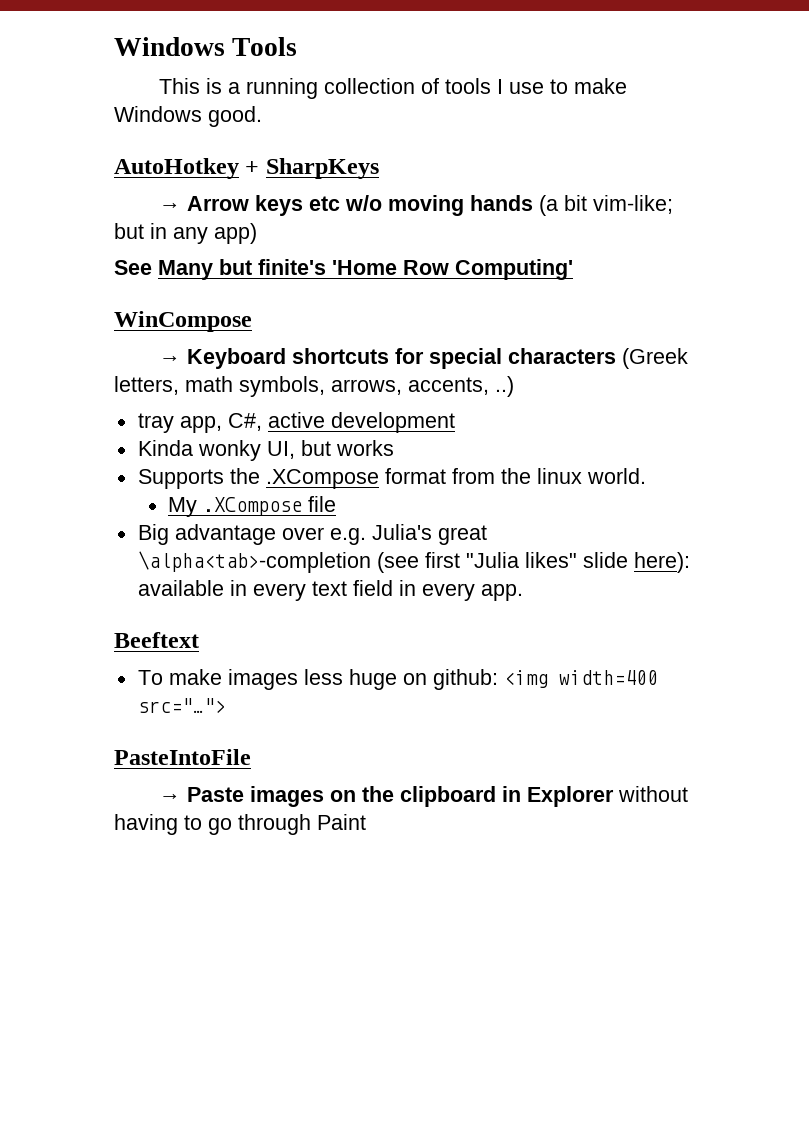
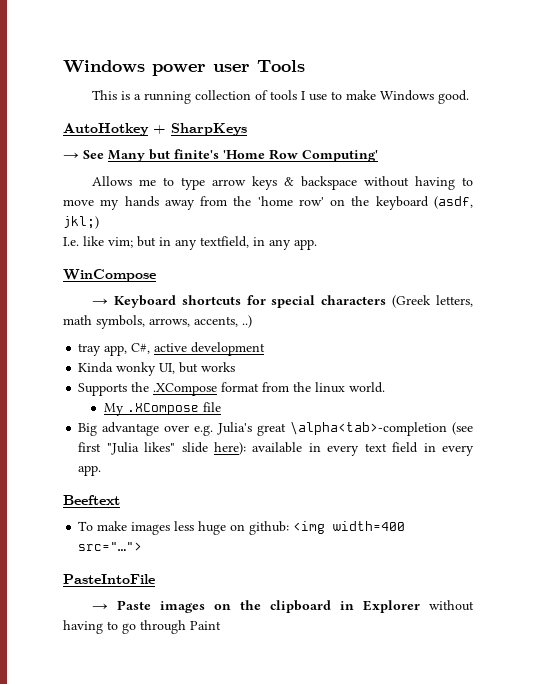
- Windows Tools
+ Windows power user Tools
- → Arrow keys etc w/o moving hands (a bit vim-like; but in any app)
- See Many but finite's 'Home Row Computing'
+ → See Many but finite's 'Home Row Computing'
+ Allows me to type arrow keys & backspace without having to move my hands away from the 'home row' on the keyboard (asdf, jkl;)
+ I.e. like vim; but in any textfield, in any app.

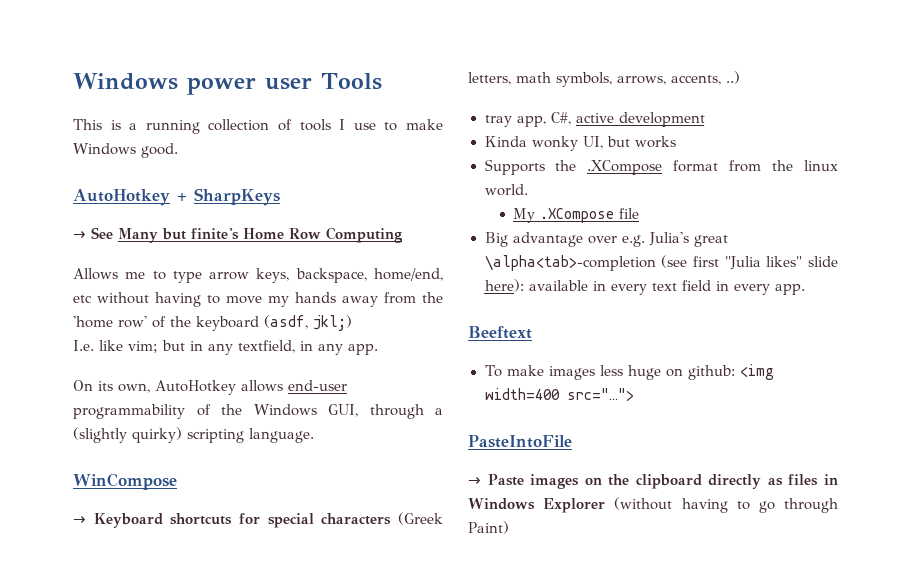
- → See Many but finite's 'Home Row Computing'
+ → See Many but finite's Home Row Computing
- Allows me to type arrow keys & backspace without having to move my hands away from the 'home row' on the keyboard (asdf, jkl;)
+ Allows me to type arrow keys, backspace, home/end, etc without having to move my hands away from the 'home row' of the keyboard (asdf, jkl;)
+ On its own, AutoHotkey allows end-user programmability of the Windows GUI, through a (slightly quirky) scripting language.
- → Paste images on the clipboard in Explorer without having to go through Paint
+ → Paste images on the clipboard directly as files in Windows Explorer (without having to go through Paint)

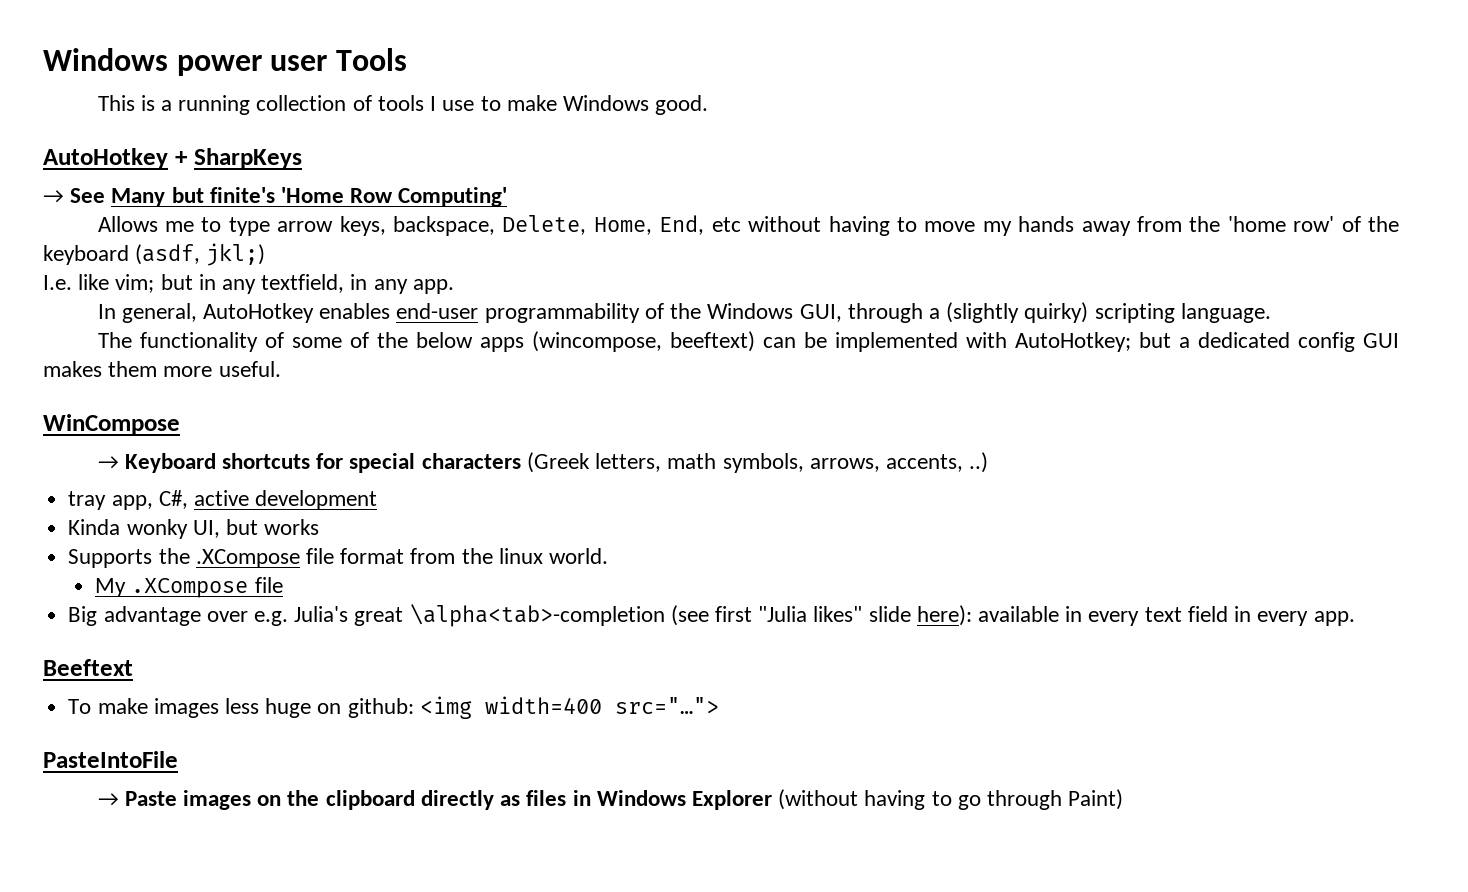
- → See Many but finite's Home Row Computing
+ → See Many but finite's 'Home Row Computing'
- Allows me to type arrow keys, backspace, home/end, etc without having to move my hands away from the 'home row' of the keyboard (asdf, jkl;)
+ Allows me to type arrow keys, backspace, Delete, Home, End, etc without having to move my hands away from the 'home row' of the keyboard (asdf, jkl;)
- On its own, AutoHotkey allows end-user programmability of the Windows GUI, through a (slightly quirky) scripting language.
+ In general, AutoHotkey enables end-user programmability of the Windows GUI, through a (slightly quirky) scripting language.
+ The functionality of some of the below apps (wincompose, beeftext) can be implemented with AutoHotkey; but a dedicated config GUI makes them more useful.
- Supports the .XCompose format from the linux world.
+ Supports the .XCompose file format from the linux world.

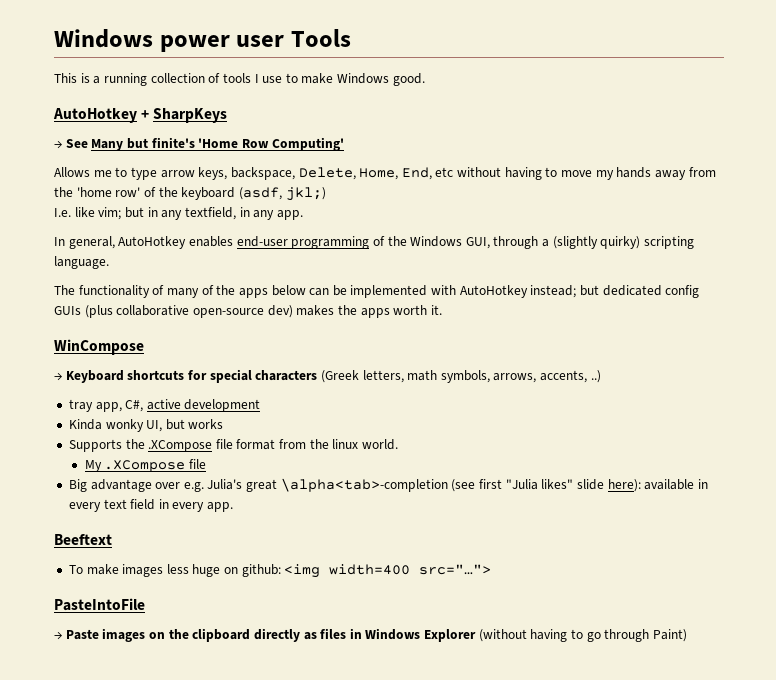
- In general, AutoHotkey enables end-user programmability of the Windows GUI, through a (slightly quirky) scripting language.
+ In general, AutoHotkey enables end-user programming of the Windows GUI, through a (slightly quirky) scripting language.
- The functionality of some of the below apps (wincompose, beeftext) can be implemented with AutoHotkey; but a dedicated config GUI makes them more useful.
+ The functionality of many of the apps below can be implemented with AutoHotkey instead; but dedicated config GUIs (plus collaborative open-source dev) makes the apps worth it.

